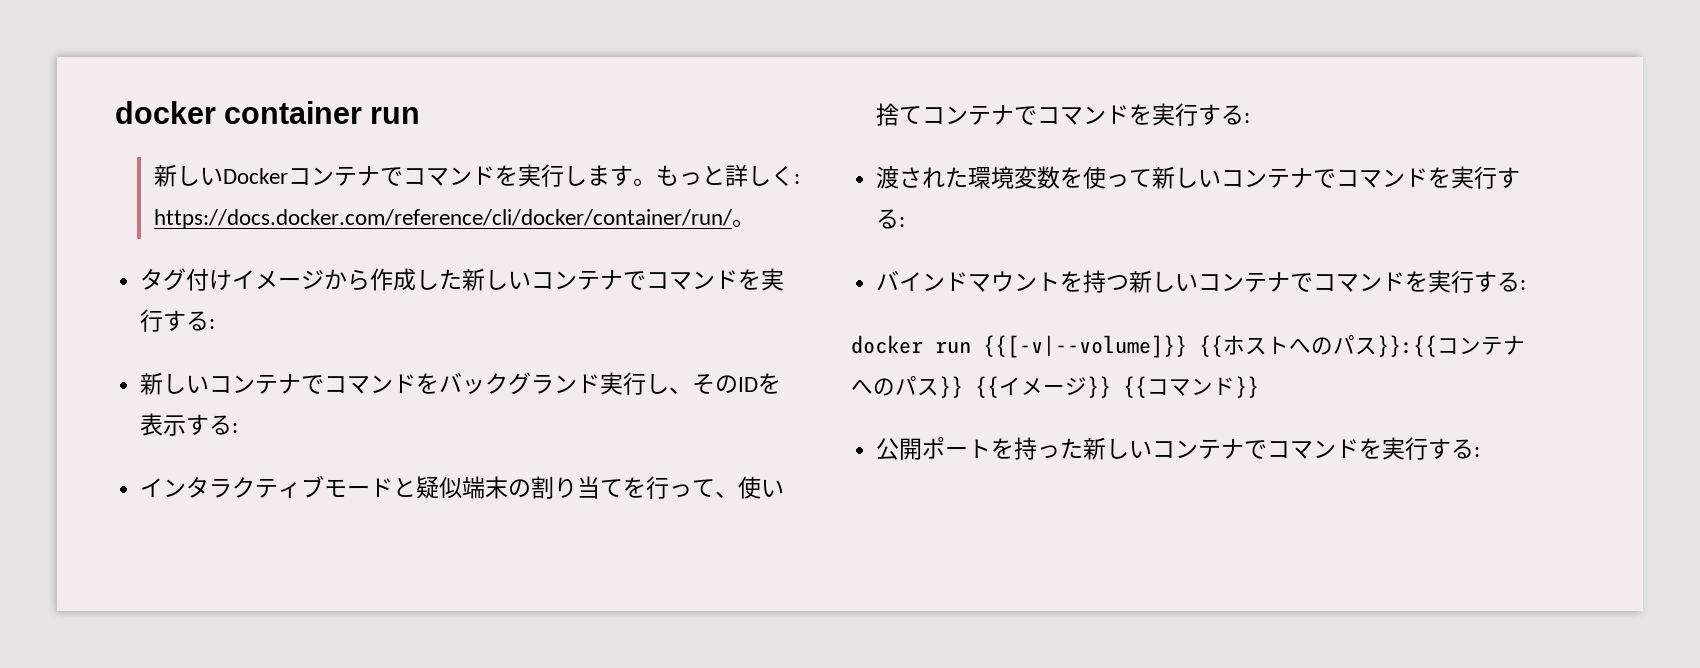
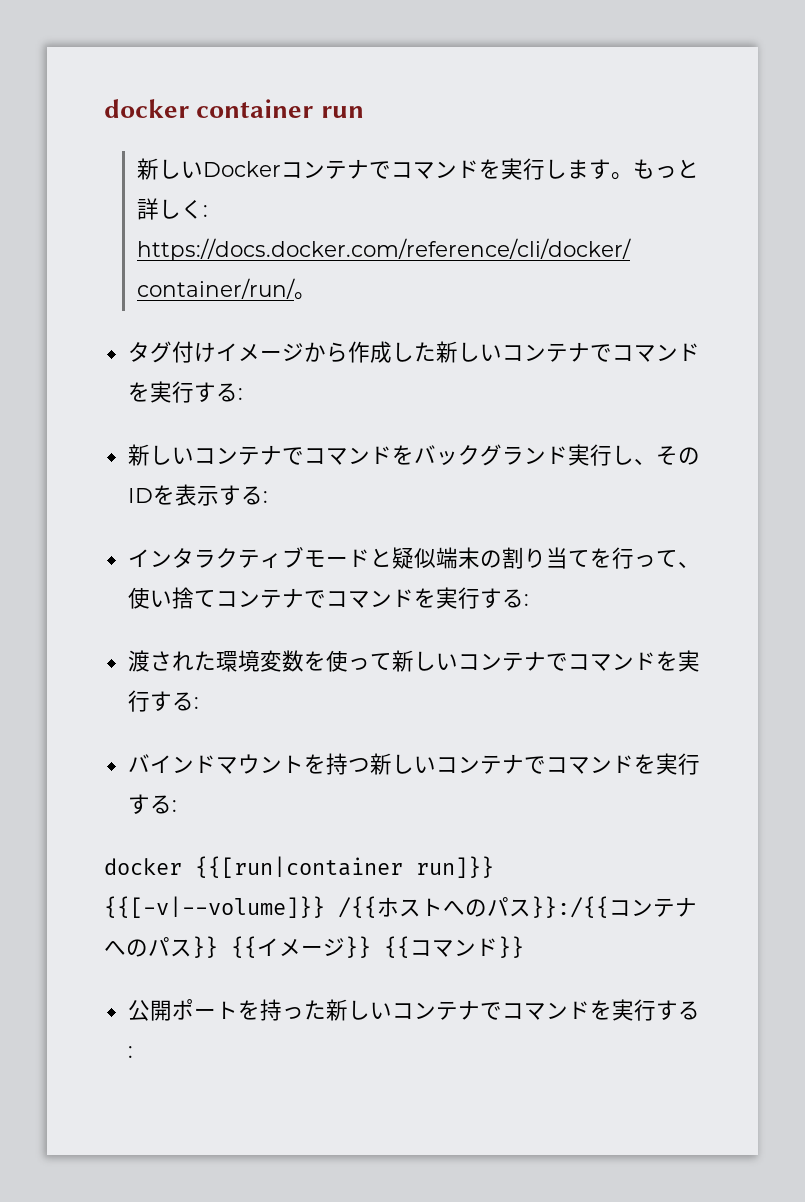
- docker run {{[-v|--volume]}} {{ホストへのパス}}:{{コンテナへのパス}} {{イメージ}} {{コマンド}}
+ docker {{[run|container run]}} {{[-v|--volume]}} /{{ホストへのパス}}:/{{コンテナへのパス}} {{イメージ}} {{コマンド}}

